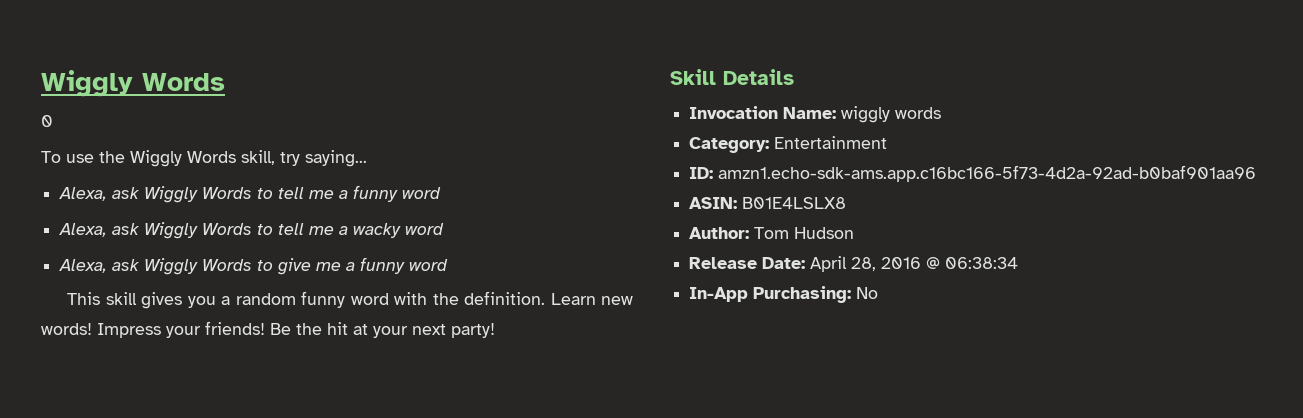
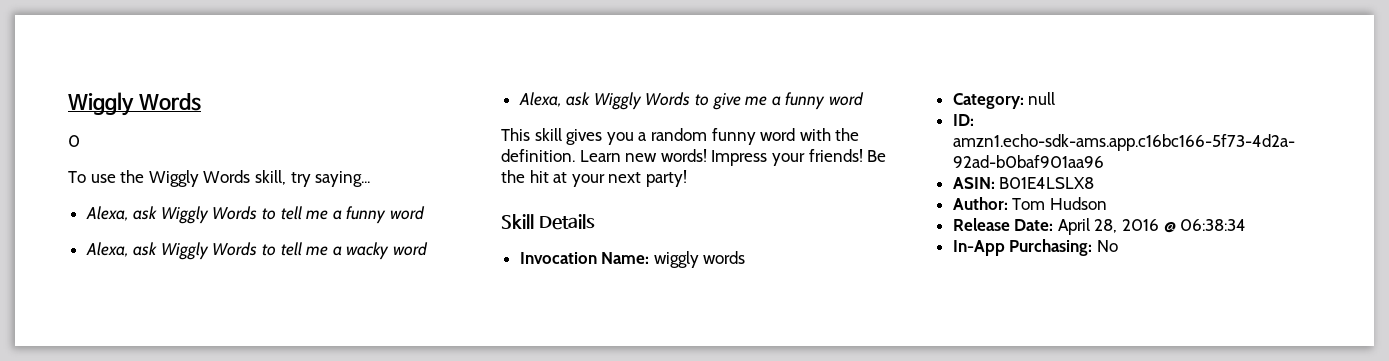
- Category: Entertainment
+ Category: null

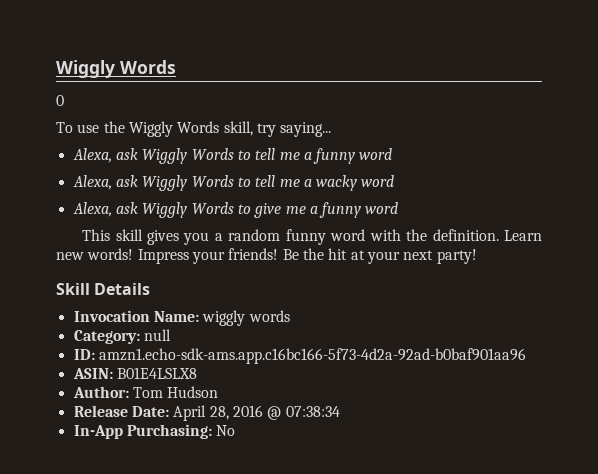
- Release Date: April 28, 2016 @ 06:38:34
+ Release Date: April 28, 2016 @ 07:38:34

